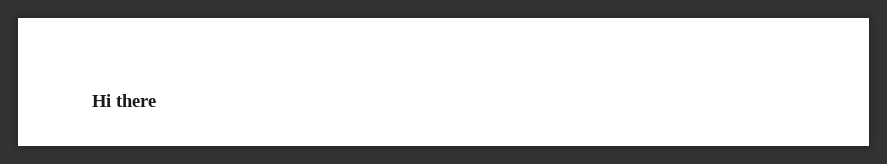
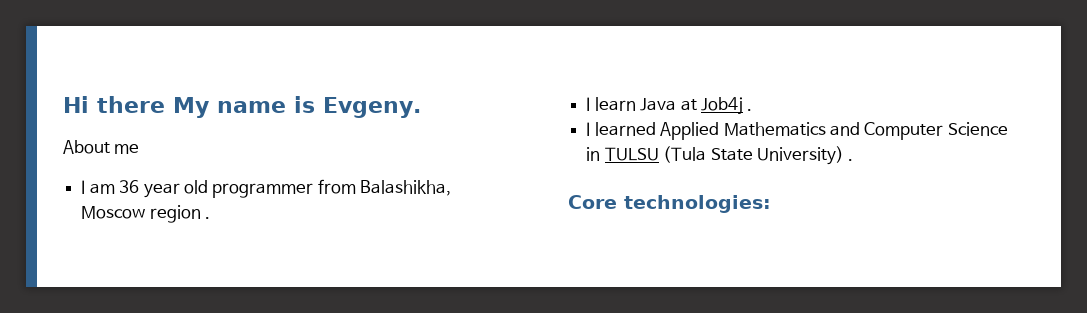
- Hi there
+ Hi there My name is Evgeny.
+ About me
+ I am 36 year old programmer from Balashikha, Moscow region .
+ I learn Java at Job4j .
+ I learned Applied Mathematics and Computer Science in TULSU (Tula State University) .
+ Core technologies:

